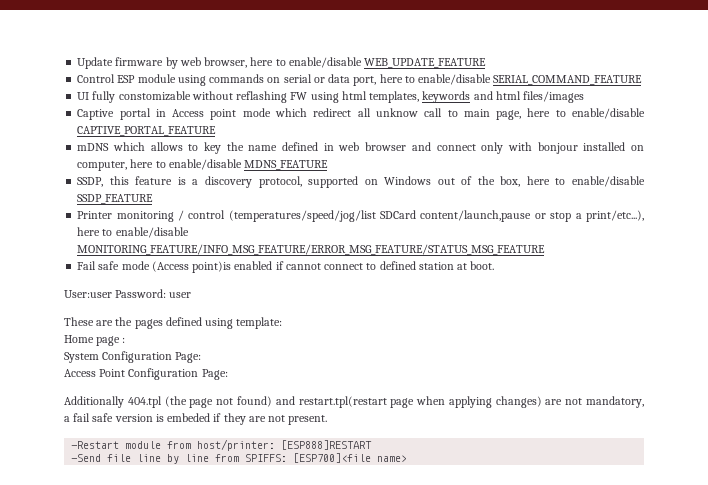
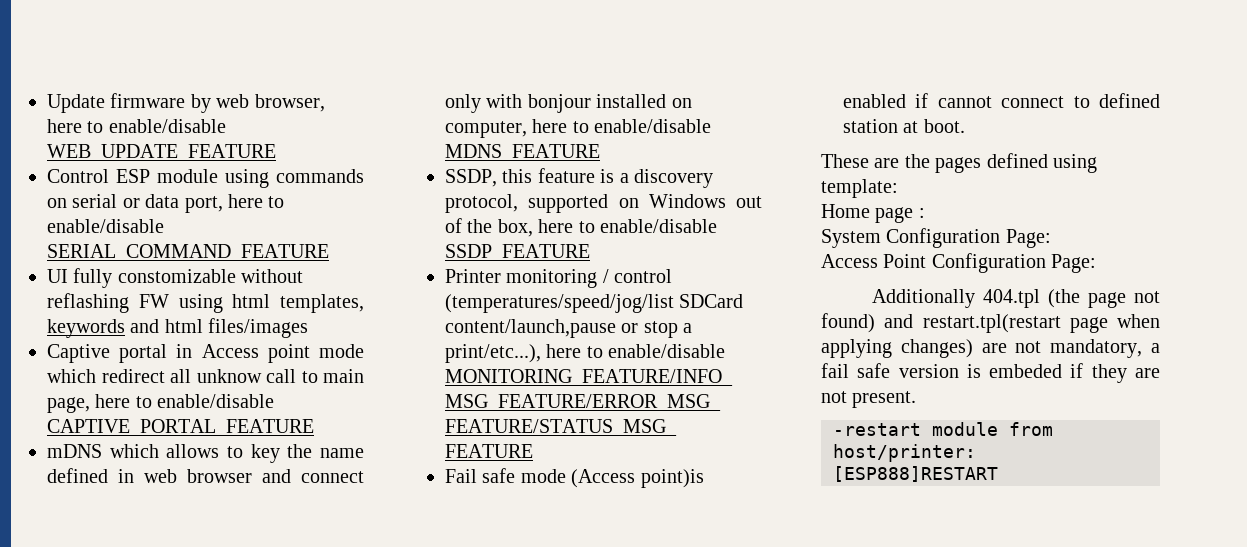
- User:user Password: user
- -Restart module from host/printer: [ESP888]RESTART
+ -restart module from host/printer: [ESP888]RESTART
- -Send file line by line from SPIFFS: [ESP700]<file name>

